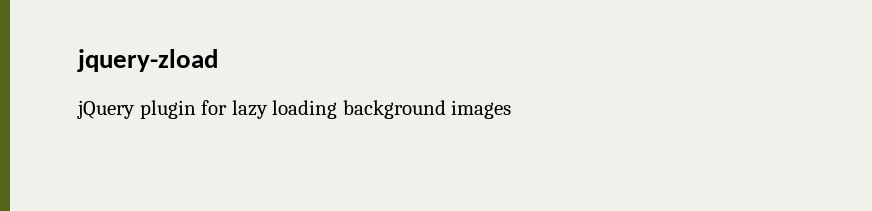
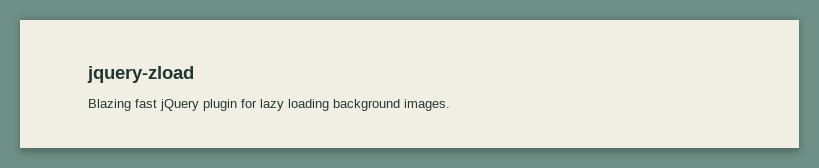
- jQuery plugin for lazy loading background images
+ Blazing fast jQuery plugin for lazy loading background images.

